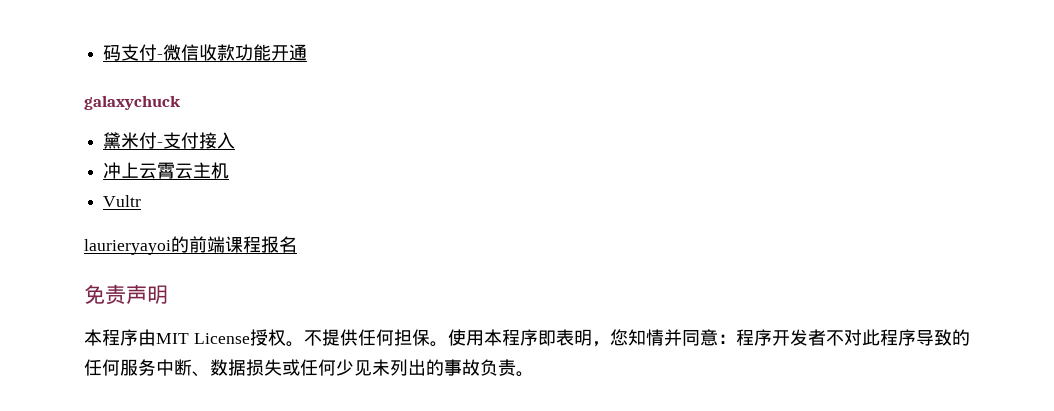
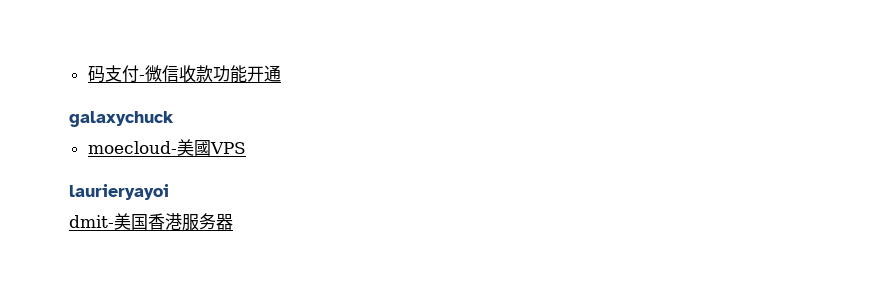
- 黛米付-支付接入
- 冲上云霄云主机
- Vultr
- laurieryayoi的前端课程报名
- 免责声明
- 本程序由MIT License授权。不提供任何担保。使用本程序即表明，您知情并同意：程序开发者不对此程序导致的任何服务中断、数据损失或任何少见未列出的事故负责。
+ moecloud-美國VPS
+ laurieryayoi
+ dmit-美国香港服务器

